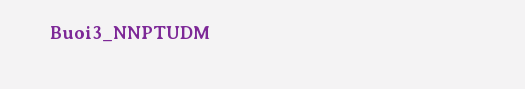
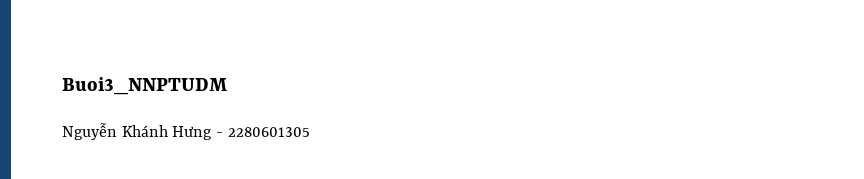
+ Nguyễn Khánh Hưng - 2280601305

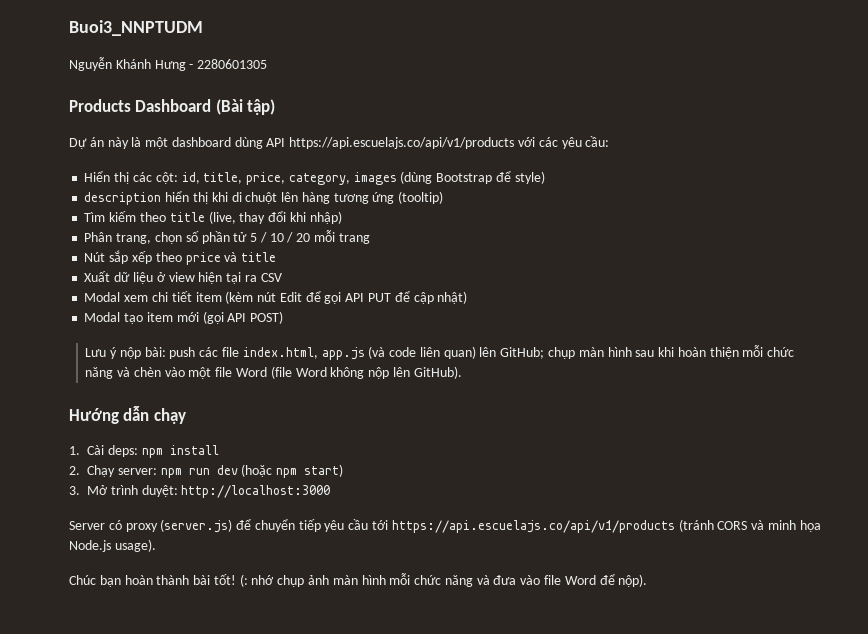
+ Products Dashboard (Bài tập)
+ Dự án này là một dashboard dùng API https://api.escuelajs.co/api/v1/products với các yêu cầu:
+ Hiển thị các cột: id, title, price, category, images (dùng Bootstrap để style)
+ description hiển thị khi di chuột lên hàng tương ứng (tooltip)
+ Tìm kiếm theo title (live, thay đổi khi nhập)
+ Phân trang, chọn số phần tử 5 / 10 / 20 mỗi trang
+ Nút sắp xếp theo price và title
+ Xuất dữ liệu ở view hiện tại ra CSV
+ Modal xem chi tiết item (kèm nút Edit để gọi API PUT để cập nhật)
+ Modal tạo item mới (gọi API POST)
+ Lưu ý nộp bài: push các file index.html, app.js (và code liên quan) lên GitHub; chụp màn hình sau khi hoàn thiện mỗi chức năng và chèn vào một file Word (file Word không nộp lên GitHub).
+ Hướng dẫn chạy
+ 1. Cài deps: npm install
+ 2. Chạy server: npm run dev (hoặc npm start)
+ 3. Mở trình duyệt: http://localhost:3000
+ Server có proxy (server.js) để chuyển tiếp yêu cầu tới https://api.escuelajs.co/api/v1/products (tránh CORS và minh họa Node.js usage).
+ Chúc bạn hoàn thành bài tốt! (: nhớ chụp ảnh màn hình mỗi chức năng và đưa vào file Word để nộp).

